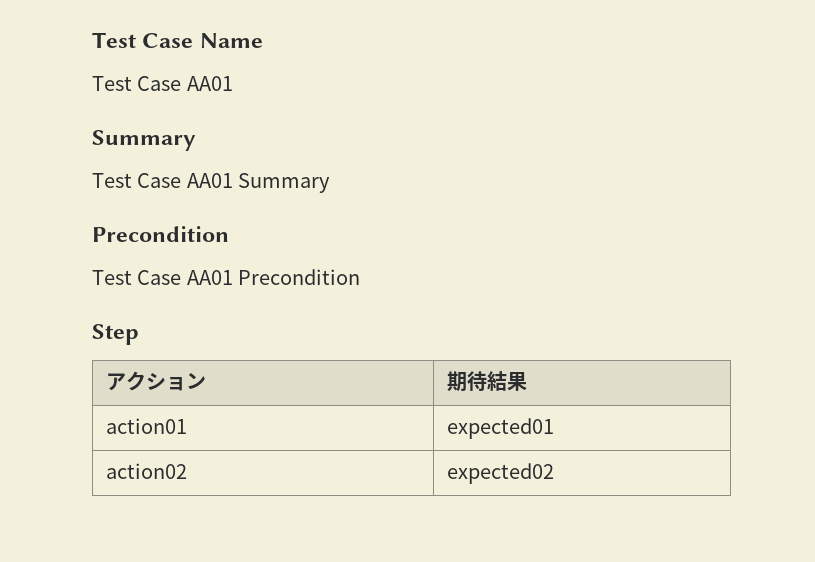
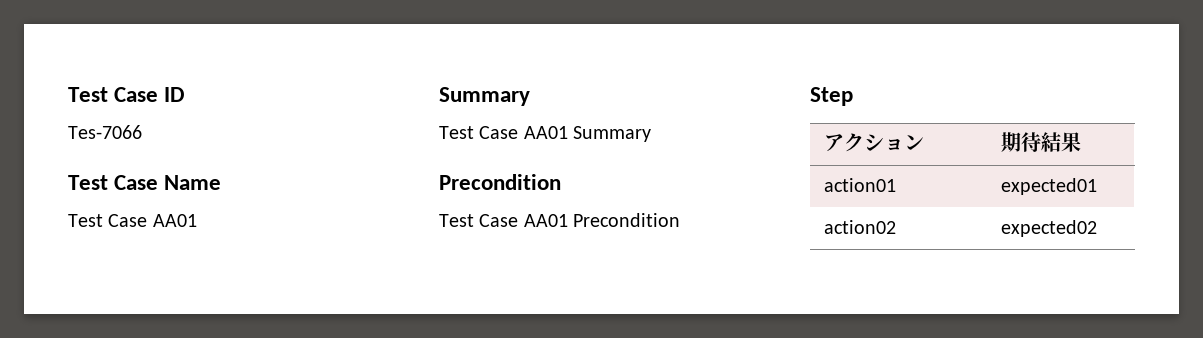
+ Test Case ID
+ Tes-7066

